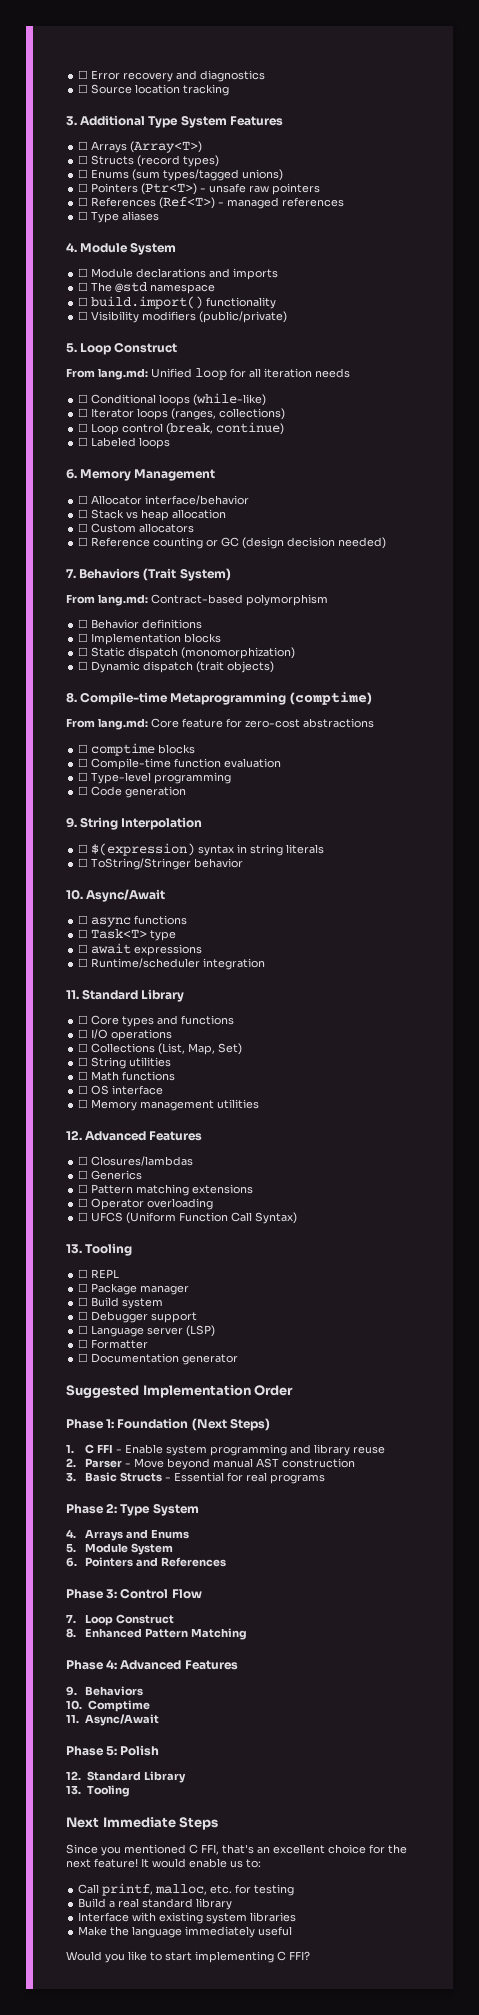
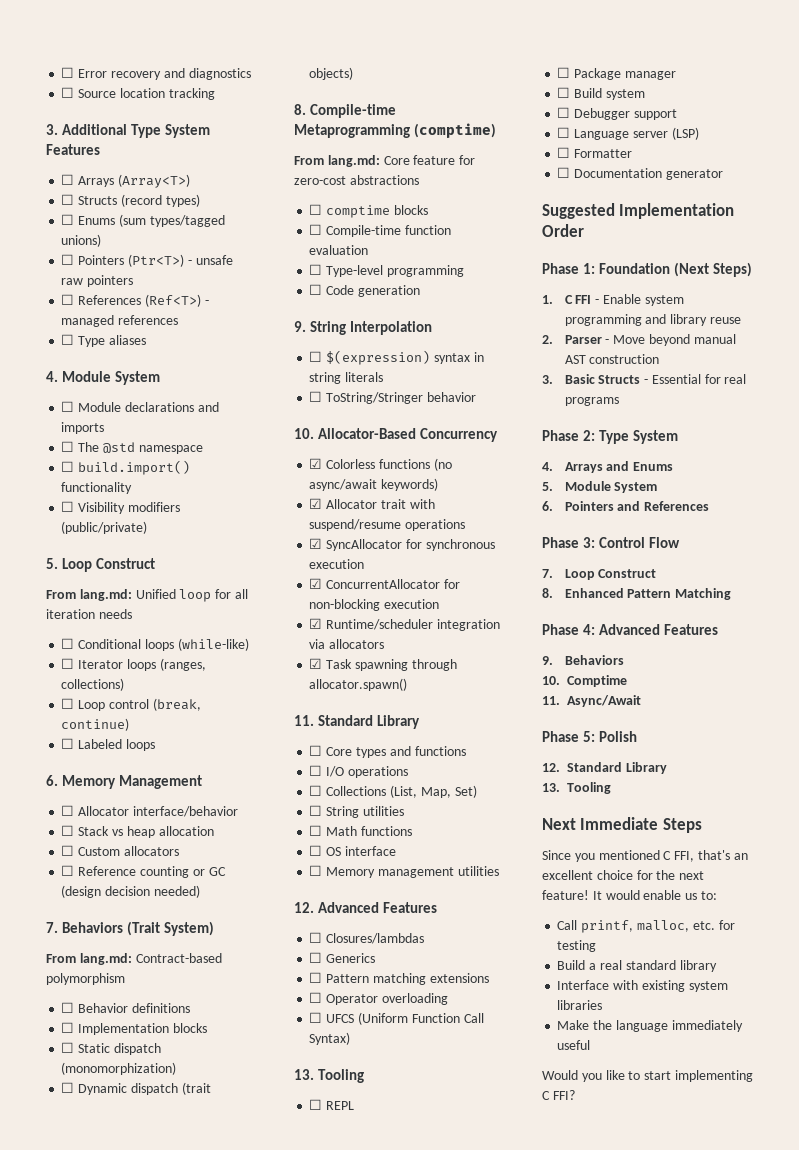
- 10. Async/Await
- ☐ async functions
- ☐ Task<T> type
- ☐ await expressions
- ☐ Runtime/scheduler integration
+ 10. Allocator-Based Concurrency
+ ☑ Colorless functions (no async/await keywords)
+ ☑ Allocator trait with suspend/resume operations
+ ☑ SyncAllocator for synchronous execution
+ ☑ ConcurrentAllocator for non-blocking execution
+ ☑ Runtime/scheduler integration via allocators
+ ☑ Task spawning through allocator.spawn()

